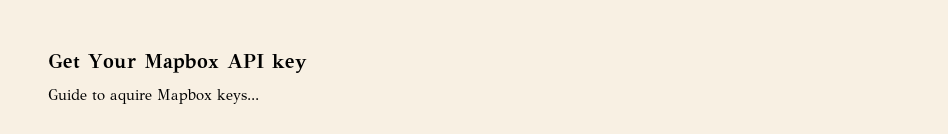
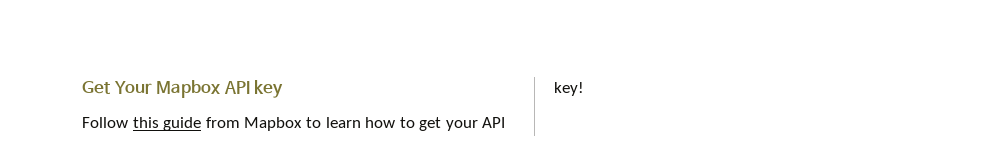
- Guide to aquire Mapbox keys...
+ Follow this guide from Mapbox to learn how to get your API key!

